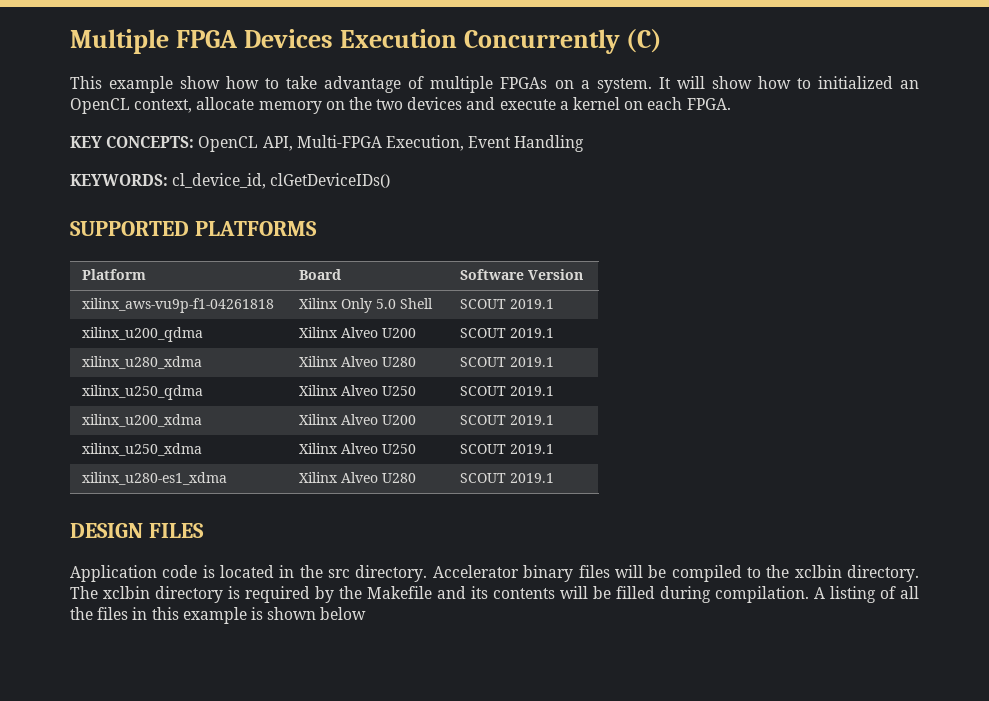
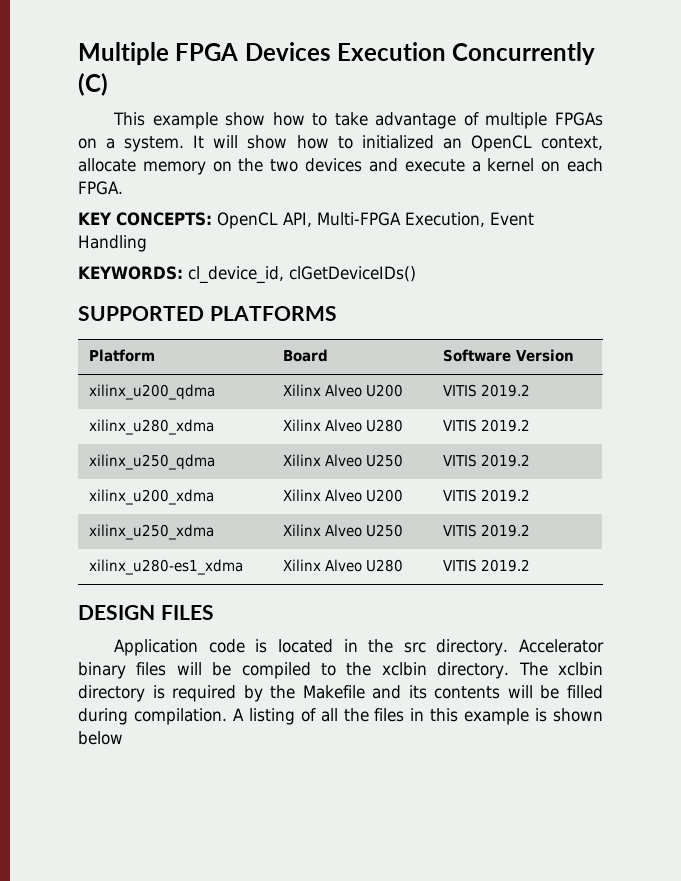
- xilinx_aws-vu9p-f1-04261818 | Xilinx Only 5.0 Shell | SCOUT 2019.1
- xilinx_u200_qdma | Xilinx Alveo U200 | SCOUT 2019.1
+ xilinx_u200_qdma | Xilinx Alveo U200 | VITIS 2019.2
- xilinx_u280_xdma | Xilinx Alveo U280 | SCOUT 2019.1
+ xilinx_u280_xdma | Xilinx Alveo U280 | VITIS 2019.2
- xilinx_u250_qdma | Xilinx Alveo U250 | SCOUT 2019.1
+ xilinx_u250_qdma | Xilinx Alveo U250 | VITIS 2019.2
- xilinx_u200_xdma | Xilinx Alveo U200 | SCOUT 2019.1
+ xilinx_u200_xdma | Xilinx Alveo U200 | VITIS 2019.2
- xilinx_u250_xdma | Xilinx Alveo U250 | SCOUT 2019.1
+ xilinx_u250_xdma | Xilinx Alveo U250 | VITIS 2019.2
- xilinx_u280-es1_xdma | Xilinx Alveo U280 | SCOUT 2019.1
+ xilinx_u280-es1_xdma | Xilinx Alveo U280 | VITIS 2019.2

